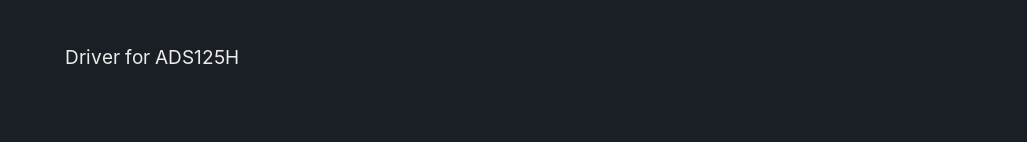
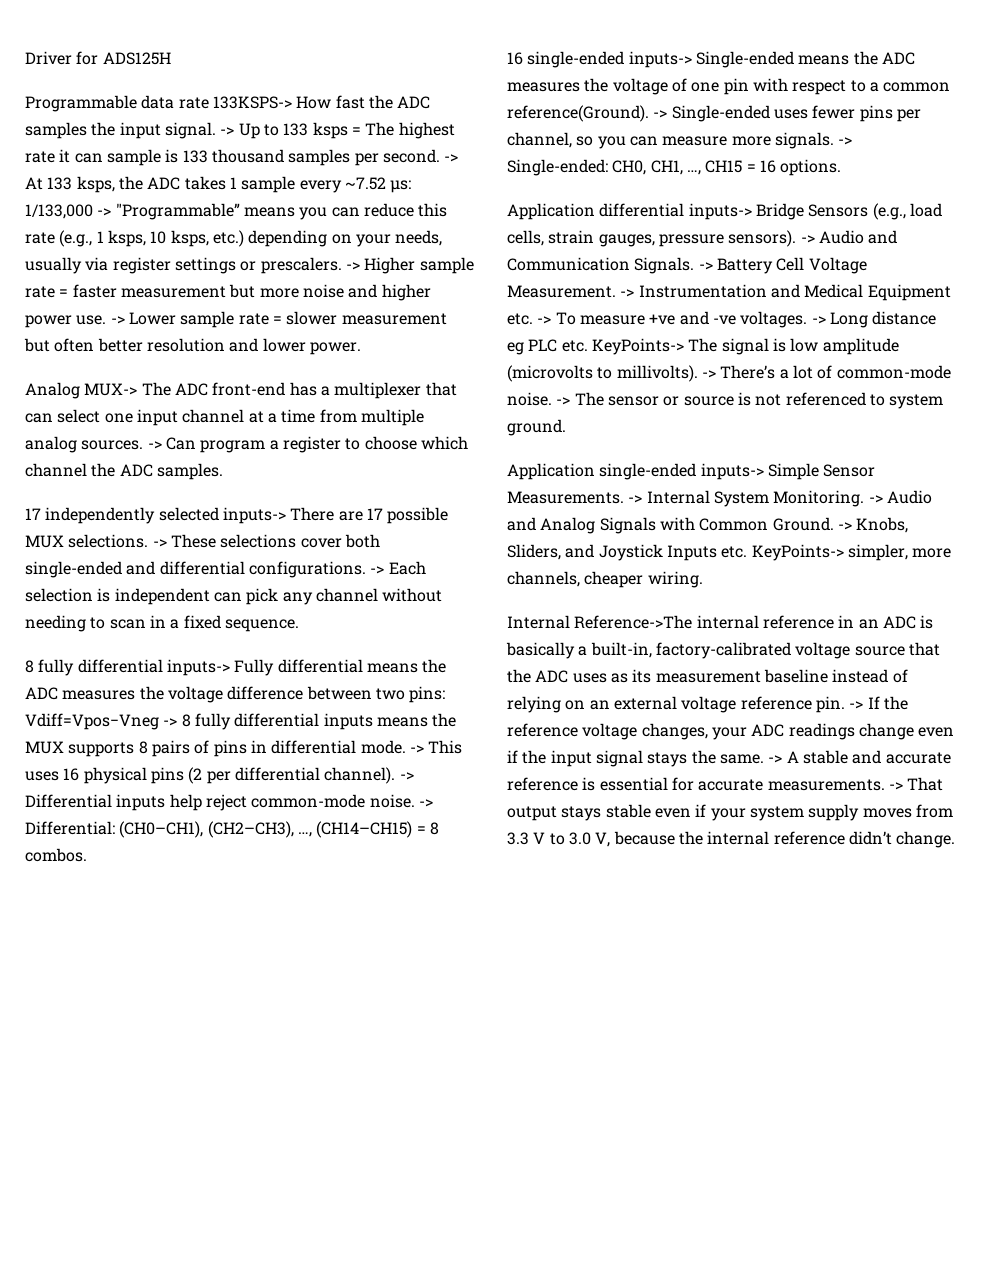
+ Programmable data rate 133KSPS-> How fast the ADC samples the input signal. -> Up to 133 ksps = The highest rate it can sample is 133 thousand samples per second. -> At 133 ksps, the ADC takes 1 sample every ~7.52 µs: 1/133,000 -> "Programmable” means you can reduce this rate (e.g., 1 ksps, 10 ksps, etc.) depending on your needs, usually via register settings or prescalers. -> Higher sample rate = faster measurement but more noise and higher power use. -> Lower sample rate = slower measurement but often better resolution and lower power.
+ Analog MUX-> The ADC front-end has a multiplexer that can select one input channel at a time from multiple analog sources. -> Can program a register to choose which channel the ADC samples.
+ 17 independently selected inputs-> There are 17 possible MUX selections. -> These selections cover both single-ended and differential configurations. -> Each selection is independent can pick any channel without needing to scan in a fixed sequence.
+ 8 fully differential inputs-> Fully differential means the ADC measures the voltage difference between two pins: Vdiff=Vpos−Vneg -> 8 fully differential inputs means the MUX supports 8 pairs of pins in differential mode. -> This uses 16 physical pins (2 per differential channel). -> Differential inputs help reject common-mode noise. -> Differential: (CH0–CH1), (CH2–CH3), …, (CH14–CH15) = 8 combos.
+ 16 single-ended inputs-> Single-ended means the ADC measures the voltage of one pin with respect to a common reference(Ground). -> Single-ended uses fewer pins per channel, so you can measure more signals. -> Single-ended: CH0, CH1, …, CH15 = 16 options.
+ Application differential inputs-> Bridge Sensors (e.g., load cells, strain gauges, pressure sensors). -> Audio and Communication Signals. -> Battery Cell Voltage Measurement. -> Instrumentation and Medical Equipment etc. -> To measure +ve and -ve voltages. -> Long distance eg PLC etc. KeyPoints-> The signal is low amplitude (microvolts to millivolts). -> There’s a lot of common-mode noise. -> The sensor or source is not referenced to system ground.
+ Application single-ended inputs-> Simple Sensor Measurements. -> Internal System Monitoring. -> Audio and Analog Signals with Common Ground. -> Knobs, Sliders, and Joystick Inputs etc. KeyPoints-> simpler, more channels, cheaper wiring.
+ Internal Reference->The internal reference in an ADC is basically a built-in, factory-calibrated voltage source that the ADC uses as its measurement baseline instead of relying on an external voltage reference pin. -> If the reference voltage changes, your ADC readings change even if the input signal stays the same. -> A stable and accurate reference is essential for accurate measurements. -> That output stays stable even if your system supply moves from 3.3 V to 3.0 V, because the internal reference didn’t change.

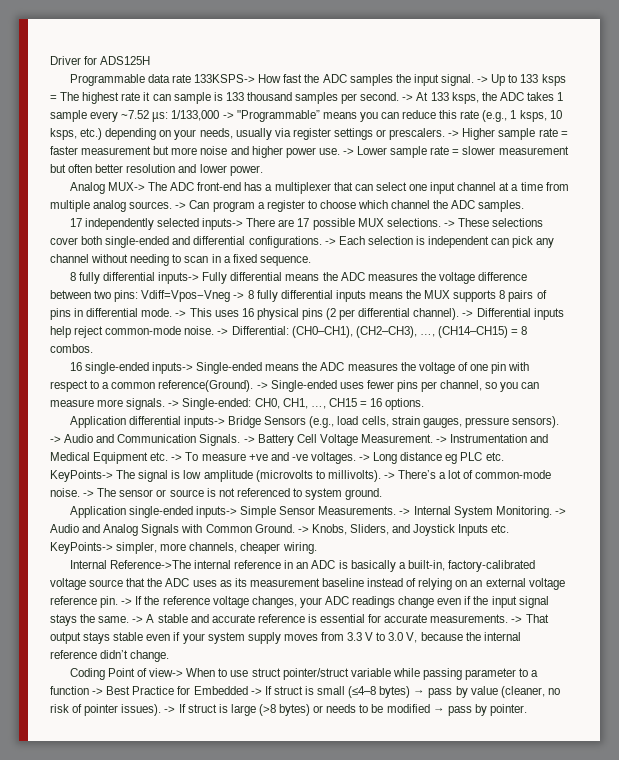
+ Coding Point of view-> When to use struct pointer/struct variable while passing parameter to a function -> Best Practice for Embedded -> If struct is small (≤4–8 bytes) → pass by value (cleaner, no risk of pointer issues). -> If struct is large (>8 bytes) or needs to be modified → pass by pointer.

